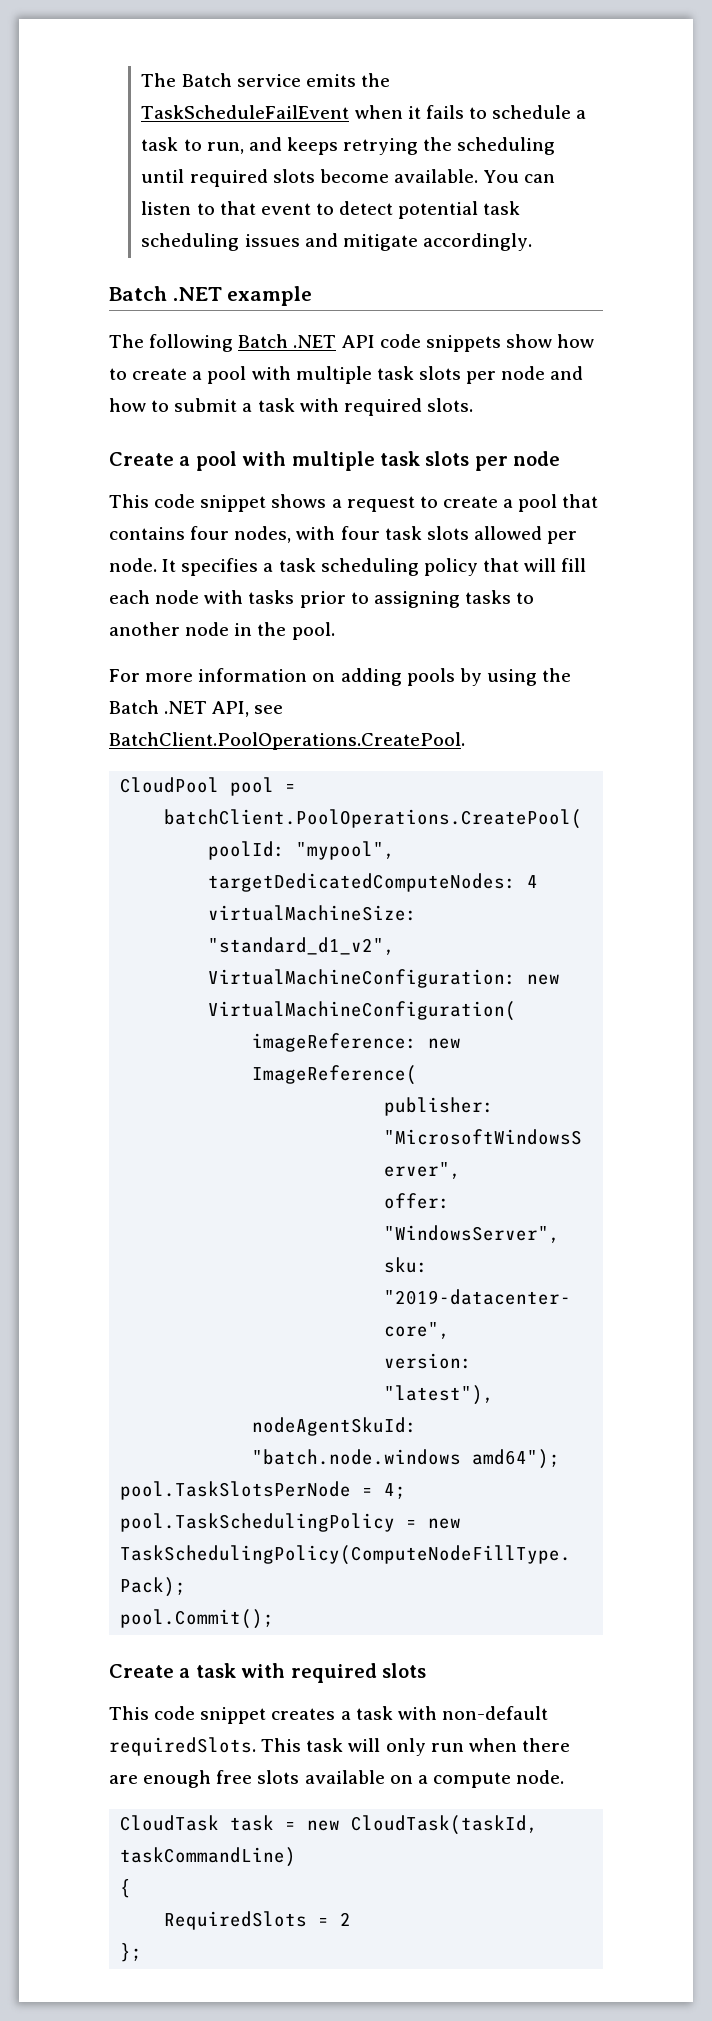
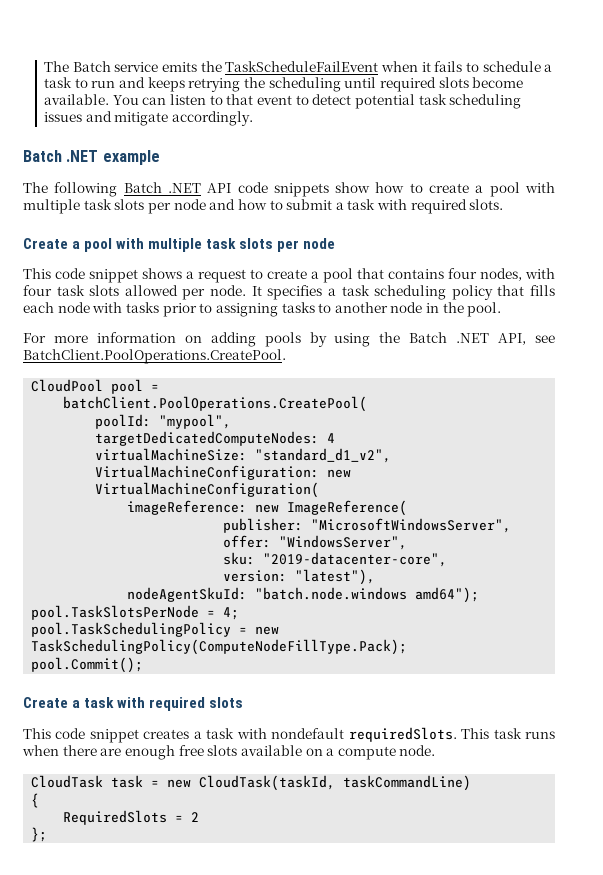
- The Batch service emits the TaskScheduleFailEvent when it fails to schedule a task to run, and keeps retrying the scheduling until required slots become available.
+ The Batch service emits the TaskScheduleFailEvent when it fails to schedule a task to run and keeps retrying the scheduling until required slots become available.
- It specifies a task scheduling policy that will fill each node with tasks prior to assigning tasks to another node in the pool.
+ It specifies a task scheduling policy that fills each node with tasks prior to assigning tasks to another node in the pool.
- This code snippet creates a task with non-default requiredSlots.
+ This code snippet creates a task with nondefault requiredSlots.
- This task will only run when there are enough free slots available on a compute node.
+ This task runs when there are enough free slots available on a compute node.

